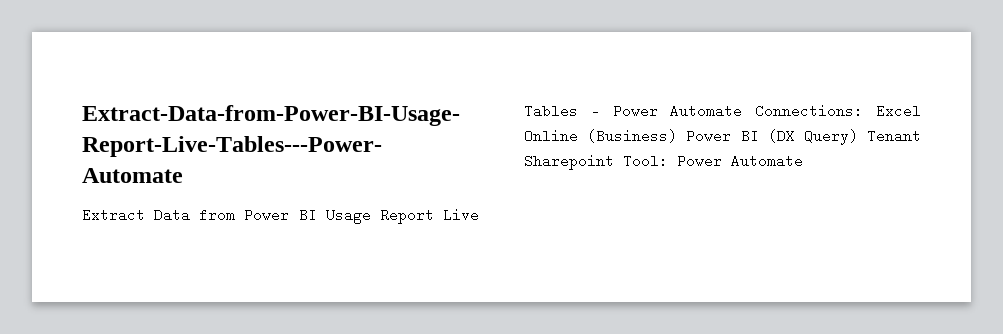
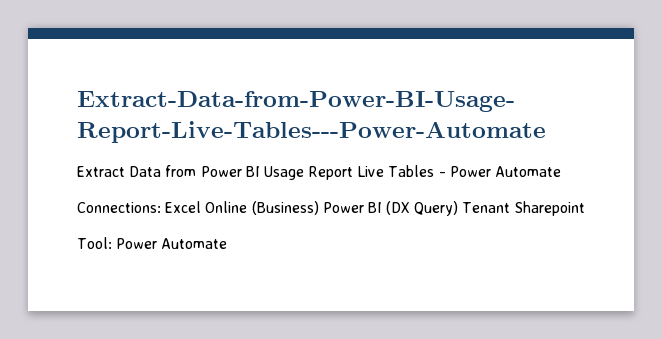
- Extract Data from Power BI Usage Report Live Tables - Power Automate Connections: Excel Online (Business) Power BI (DX Query) Tenant Sharepoint Tool: Power Automate
+ Extract Data from Power BI Usage Report Live Tables - Power Automate
+ Connections: Excel Online (Business) Power BI (DX Query) Tenant Sharepoint
+ Tool: Power Automate

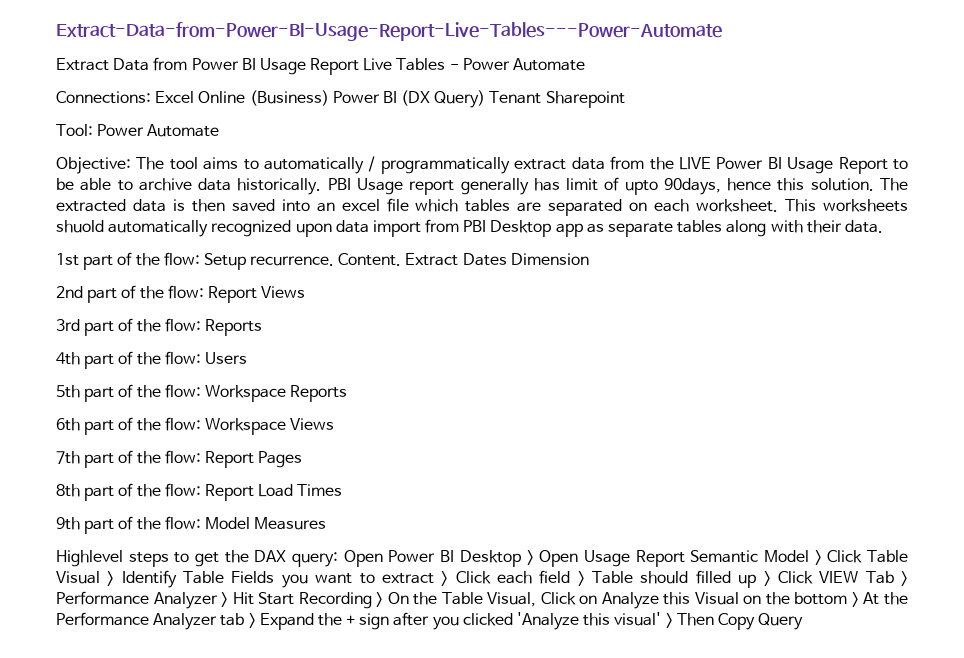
+ Objective: The tool aims to automatically / programmatically extract data from the LIVE Power BI Usage Report to be able to archive data historically. PBI Usage report generally has limit of upto 90days, hence this solution. The extracted data is then saved into an excel file which tables are separated on each worksheet. This worksheets shuold automatically recognized upon data import from PBI Desktop app as separate tables along with their data.
+ 1st part of the flow: Setup recurrence. Content. Extract Dates Dimension
+ 2nd part of the flow: Report Views
+ 3rd part of the flow: Reports
+ 4th part of the flow: Users
+ 5th part of the flow: Workspace Reports
+ 6th part of the flow: Workspace Views
+ 7th part of the flow: Report Pages
+ 8th part of the flow: Report Load Times
+ 9th part of the flow: Model Measures
+ Highlevel steps to get the DAX query: Open Power BI Desktop > Open Usage Report Semantic Model > Click Table Visual > Identify Table Fields you want to extract > Click each field > Table should filled up > Click VIEW Tab > Performance Analyzer > Hit Start Recording > On the Table Visual, Click on Analyze this Visual on the bottom > At the Performance Analyzer tab > Expand the + sign after you clicked 'Analyze this visual' > Then Copy Query

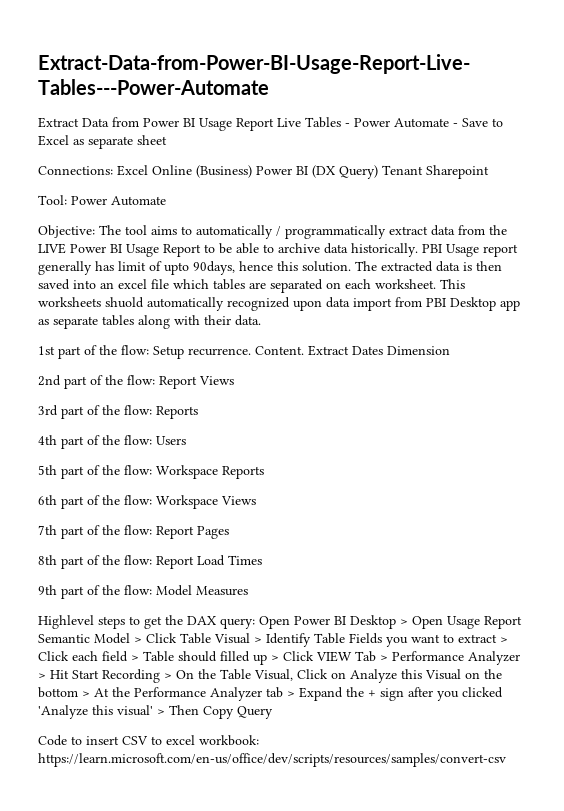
- Extract Data from Power BI Usage Report Live Tables - Power Automate
+ Extract Data from Power BI Usage Report Live Tables - Power Automate - Save to Excel as separate sheet
+ Code to insert CSV to excel workbook: https://learn.microsoft.com/en-us/office/dev/scripts/resources/samples/convert-csv

